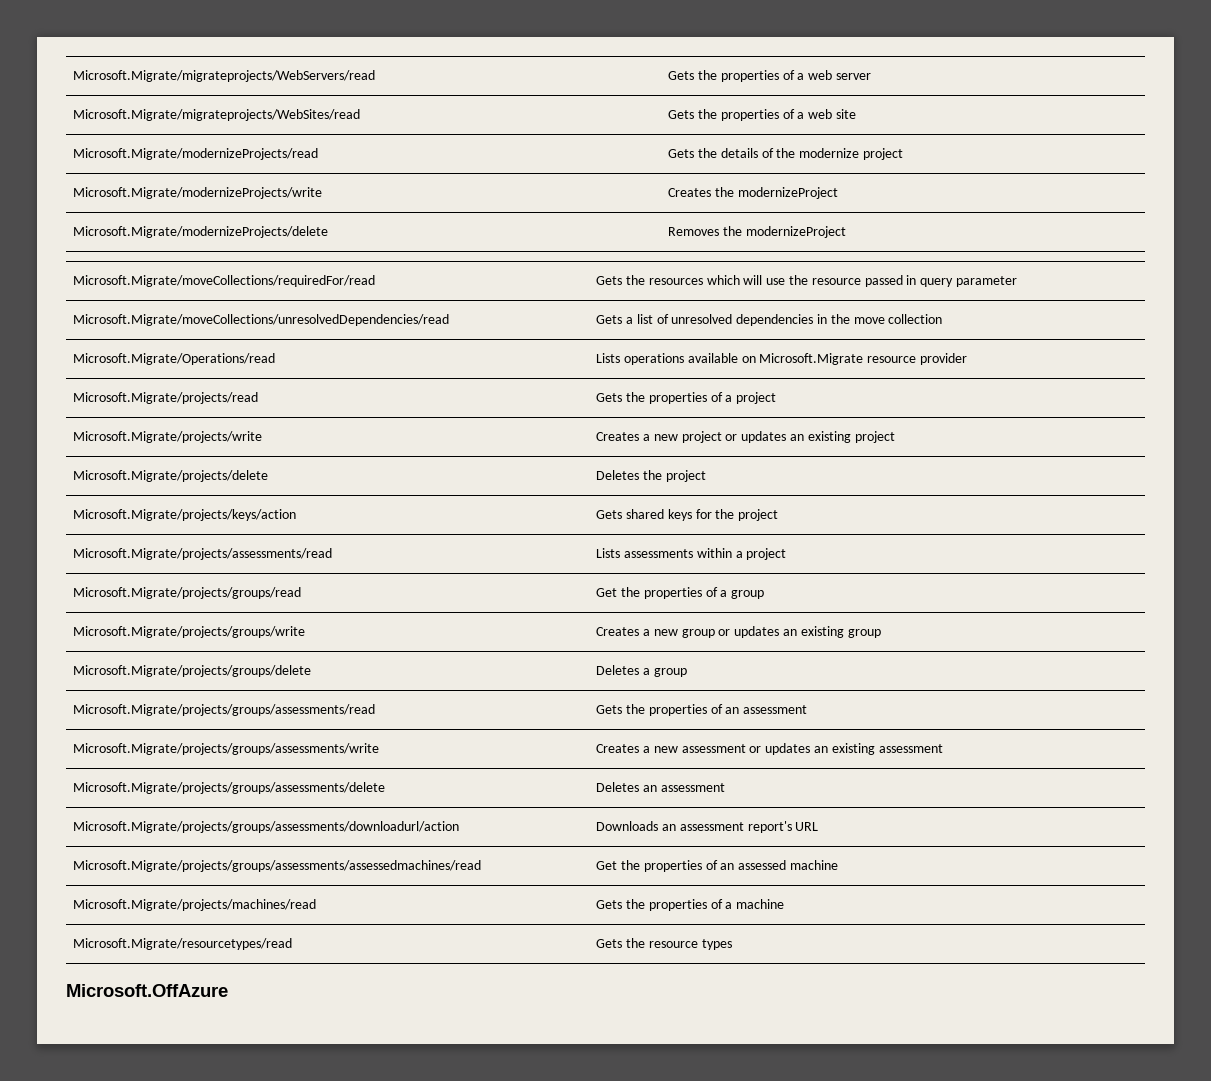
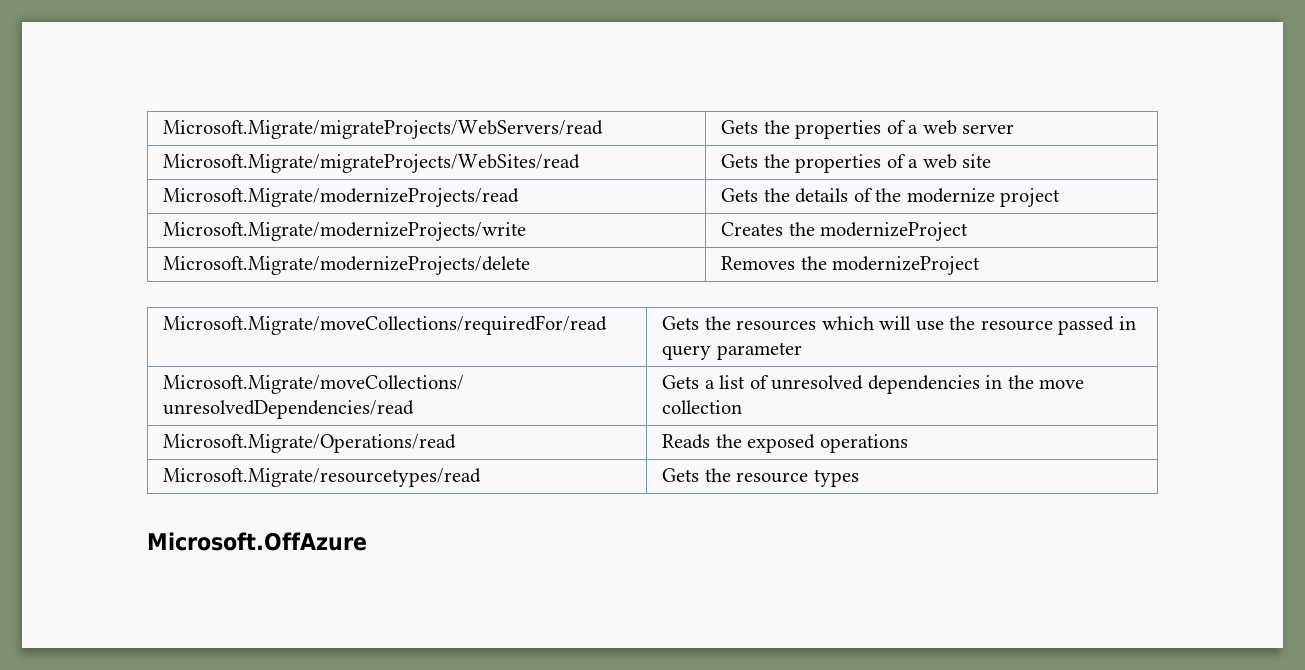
- Microsoft.Migrate/migrateprojects/WebServers/read | Gets the properties of a web server
+ Microsoft.Migrate/migrateProjects/WebServers/read | Gets the properties of a web server
- Microsoft.Migrate/migrateprojects/WebSites/read | Gets the properties of a web site
+ Microsoft.Migrate/migrateProjects/WebSites/read | Gets the properties of a web site
- Microsoft.Migrate/Operations/read | Lists operations available on Microsoft.Migrate resource provider
- Microsoft.Migrate/projects/read | Gets the properties of a project
- Microsoft.Migrate/projects/write | Creates a new project or updates an existing project
- Microsoft.Migrate/projects/delete | Deletes the project
- Microsoft.Migrate/projects/keys/action | Gets shared keys for the project
- Microsoft.Migrate/projects/assessments/read | Lists assessments within a project
- Microsoft.Migrate/projects/groups/read | Get the properties of a group
- Microsoft.Migrate/projects/groups/write | Creates a new group or updates an existing group
- Microsoft.Migrate/projects/groups/delete | Deletes a group
- Microsoft.Migrate/projects/groups/assessments/read | Gets the properties of an assessment
- Microsoft.Migrate/projects/groups/assessments/write | Creates a new assessment or updates an existing assessment
- Microsoft.Migrate/projects/groups/assessments/delete | Deletes an assessment
- Microsoft.Migrate/projects/groups/assessments/downloadurl/action | Downloads an assessment report's URL
- Microsoft.Migrate/projects/groups/assessments/assessedmachines/read | Get the properties of an assessed machine
- Microsoft.Migrate/projects/machines/read | Gets the properties of a machine
+ Microsoft.Migrate/Operations/read | Reads the exposed operations

